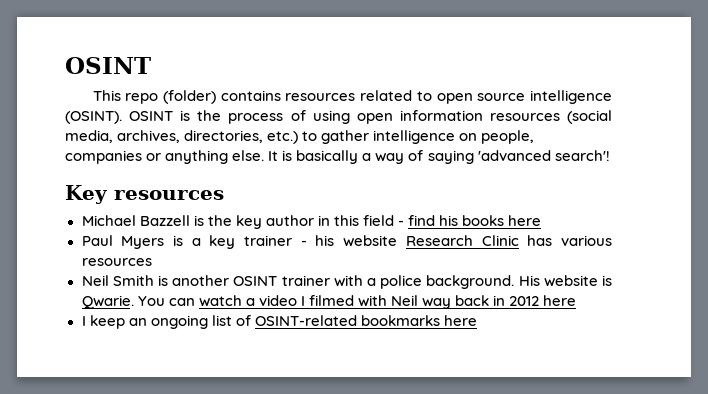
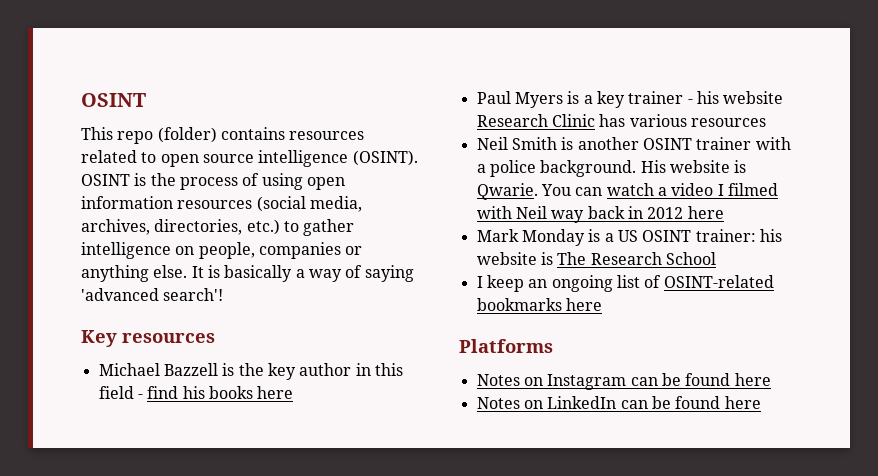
+ Mark Monday is a US OSINT trainer: his website is The Research School
+ Platforms
+ Notes on Instagram can be found here
+ Notes on LinkedIn can be found here

